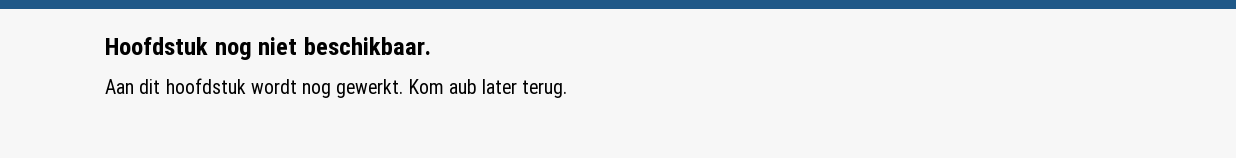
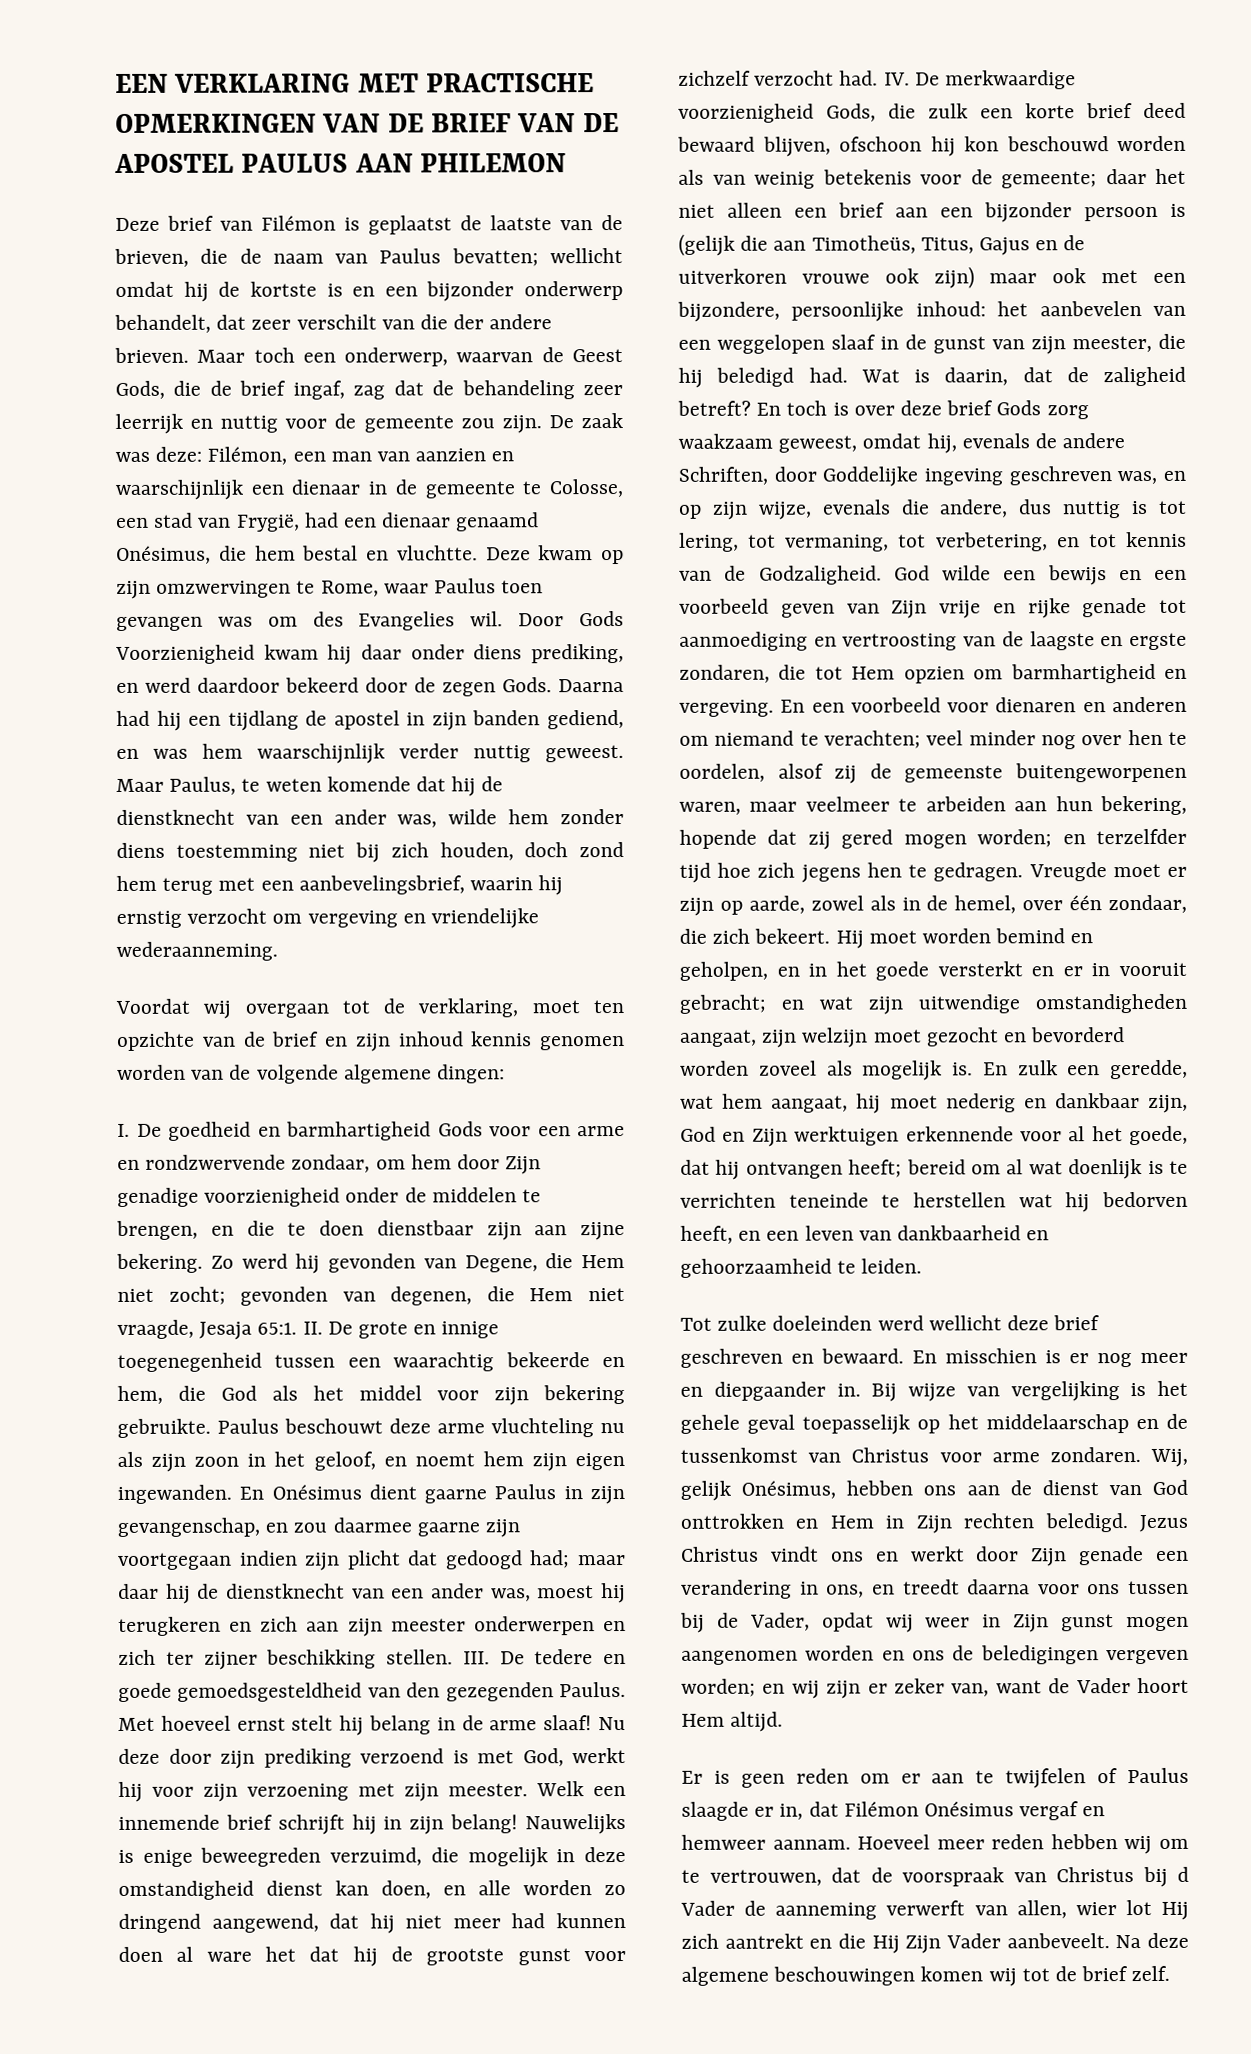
- Hoofdstuk nog niet beschikbaar.
- Aan dit hoofdstuk wordt nog gewerkt. Kom aub later terug.
+ EEN VERKLARING MET PRACTISCHE OPMERKINGEN VAN DE BRIEF VAN DE APOSTEL PAULUS AAN PHILEMON
+ Deze brief van Filémon is geplaatst de laatste van de brieven, die de naam van Paulus bevatten; wellicht omdat hij de kortste is en een bijzonder onderwerp behandelt, dat zeer verschilt van die der andere brieven. Maar toch een onderwerp, waarvan de Geest Gods, die de brief ingaf, zag dat de behandeling zeer leerrijk en nuttig voor de gemeente zou zijn. De zaak was deze: Filémon, een man van aanzien en waarschijnlijk een dienaar in de gemeente te Colosse, een stad van Frygië, had een dienaar genaamd Onésimus, die hem bestal en vluchtte. Deze kwam op zijn omzwervingen te Rome, waar Paulus toen gevangen was om des Evangelies wil. Door Gods Voorzienigheid kwam hij daar onder diens prediking, en werd daardoor bekeerd door de zegen Gods. Daarna had hij een tijdlang de apostel in zijn banden gediend, en was hem waarschijnlijk verder nuttig geweest. Maar Paulus, te weten komende dat hij de dienstknecht van een ander was, wilde hem zonder diens toestemming niet bij zich houden, doch zond hem terug met een aanbevelingsbrief, waarin hij ernstig verzocht om vergeving en vriendelijke wederaanneming.
+ Voordat wij overgaan tot de verklaring, moet ten opzichte van de brief en zijn inhoud kennis genomen worden van de volgende algemene dingen:
+ I. De goedheid en barmhartigheid Gods voor een arme en rondzwervende zondaar, om hem door Zijn genadige voorzienigheid onder de middelen te brengen, en die te doen dienstbaar zijn aan zijne bekering. Zo werd hij gevonden van Degene, die Hem niet zocht; gevonden van degenen, die Hem niet vraagde, Jesaja 65:1. II. De grote en innige toegenegenheid tussen een waarachtig bekeerde en hem, die God als het middel voor zijn bekering gebruikte. Paulus beschouwt deze arme vluchteling nu als zijn zoon in het geloof, en noemt hem zijn eigen ingewanden. En Onésimus dient gaarne Paulus in zijn gevangenschap, en zou daarmee gaarne zijn voortgegaan indien zijn plicht dat gedoogd had; maar daar hij de dienstknecht van een ander was, moest hij terugkeren en zich aan zijn meester onderwerpen en zich ter zijner beschikking stellen. III. De tedere en goede gemoedsgesteldheid van den gezegenden Paulus. Met hoeveel ernst stelt hij belang in de arme slaaf! Nu deze door zijn prediking verzoend is met God, werkt hij voor zijn verzoening met zijn meester. Welk een innemende brief schrijft hij in zijn belang! Nauwelijks is enige beweegreden verzuimd, die mogelijk in deze omstandigheid dienst kan doen, en alle worden zo dringend aangewend, dat hij niet meer had kunnen doen al ware het dat hij de grootste gunst voor zichzelf verzocht had. IV. De merkwaardige voorzienigheid Gods, die zulk een korte brief deed bewaard blijven, ofschoon hij kon beschouwd worden als van weinig betekenis voor de gemeente; daar het niet alleen een brief aan een bijzonder persoon is (gelijk die aan Timotheüs, Titus, Gajus en de uitverkoren vrouwe ook zijn) maar ook met een bijzondere, persoonlijke inhoud: het aanbevelen van een weggelopen slaaf in de gunst van zijn meester, die hij beledigd had. Wat is daarin, dat de zaligheid betreft? En toch is over deze brief Gods zorg waakzaam geweest, omdat hij, evenals de andere Schriften, door Goddelijke ingeving geschreven was, en op zijn wijze, evenals die andere, dus nuttig is tot lering, tot vermaning, tot verbetering, en tot kennis van de Godzaligheid. God wilde een bewijs en een voorbeeld geven van Zijn vrije en rijke genade tot aanmoediging en vertroosting van de laagste en ergste zondaren, die tot Hem opzien om barmhartigheid en vergeving. En een voorbeeld voor dienaren en anderen om niemand te verachten; veel minder nog over hen te oordelen, alsof zij de gemeenste buitengeworpenen waren, maar veelmeer te arbeiden aan hun bekering, hopende dat zij gered mogen worden; en terzelfder tijd hoe zich jegens hen te gedragen. Vreugde moet er zijn op aarde, zowel als in de hemel, over één zondaar, die zich bekeert. Hij moet worden bemind en geholpen, en in het goede versterkt en er in vooruit gebracht; en wat zijn uitwendige omstandigheden aangaat, zijn welzijn moet gezocht en bevorderd worden zoveel als mogelijk is. En zulk een geredde, wat hem aangaat, hij moet nederig en dankbaar zijn, God en Zijn werktuigen erkennende voor al het goede, dat hij ontvangen heeft; bereid om al wat doenlijk is te verrichten teneinde te herstellen wat hij bedorven heeft, en een leven van dankbaarheid en gehoorzaamheid te leiden.
+ Tot zulke doeleinden werd wellicht deze brief geschreven en bewaard. En misschien is er nog meer en diepgaander in. Bij wijze van vergelijking is het gehele geval toepasselijk op het middelaarschap en de tussenkomst van Christus voor arme zondaren. Wij, gelijk Onésimus, hebben ons aan de dienst van God onttrokken en Hem in Zijn rechten beledigd. Jezus Christus vindt ons en werkt door Zijn genade een verandering in ons, en treedt daarna voor ons tussen bij de Vader, opdat wij weer in Zijn gunst mogen aangenomen worden en ons de beledigingen vergeven worden; en wij zijn er zeker van, want de Vader hoort Hem altijd.
+ Er is geen reden om er aan te twijfelen of Paulus slaagde er in, dat Filémon Onésimus vergaf en hemweer aannam. Hoeveel meer reden hebben wij om te vertrouwen, dat de voorspraak van Christus bij d Vader de aanneming verwerft van allen, wier lot Hij zich aantrekt en die Hij Zijn Vader aanbeveelt. Na deze algemene beschouwingen komen wij tot de brief zelf.

